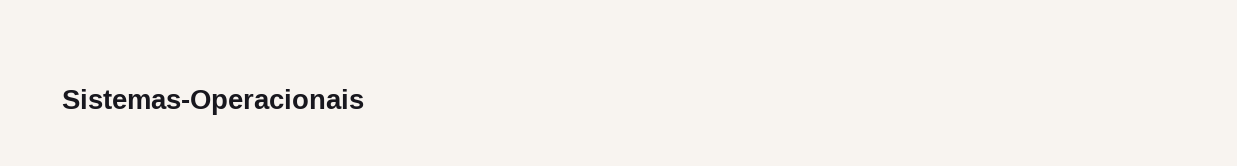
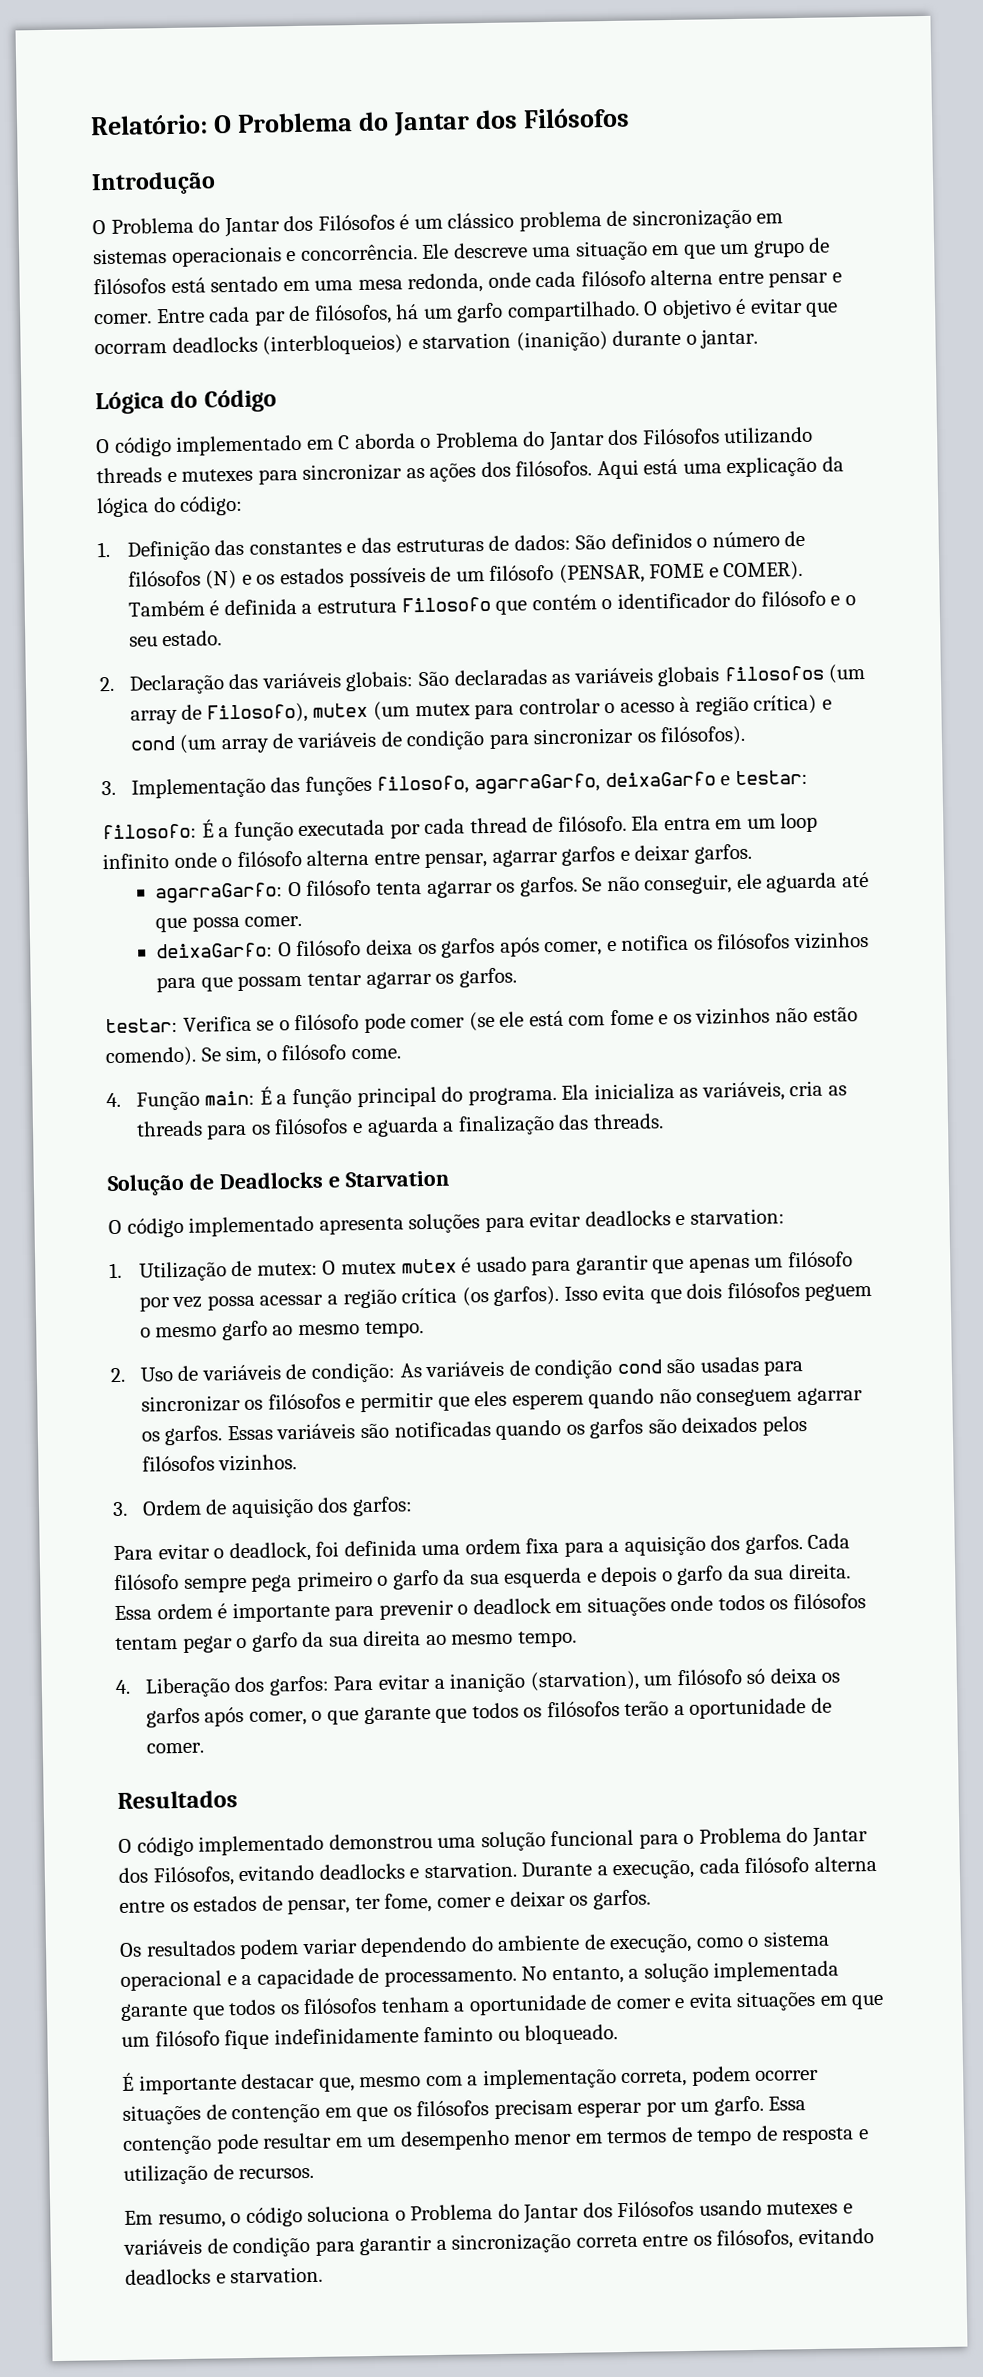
- Sistemas-Operacionais
+ Relatório: O Problema do Jantar dos Filósofos
+ Introdução
+ O Problema do Jantar dos Filósofos é um clássico problema de sincronização em sistemas operacionais e concorrência. Ele descreve uma situação em que um grupo de filósofos está sentado em uma mesa redonda, onde cada filósofo alterna entre pensar e comer. Entre cada par de filósofos, há um garfo compartilhado. O objetivo é evitar que ocorram deadlocks (interbloqueios) e starvation (inanição) durante o jantar.
+ Lógica do Código
+ O código implementado em C aborda o Problema do Jantar dos Filósofos utilizando threads e mutexes para sincronizar as ações dos filósofos. Aqui está uma explicação da lógica do código:
+ 1. Definição das constantes e das estruturas de dados: São definidos o número de filósofos (N) e os estados possíveis de um filósofo (PENSAR, FOME e COMER). Também é definida a estrutura Filosofo que contém o identificador do filósofo e o seu estado.
+ 2. Declaração das variáveis globais: São declaradas as variáveis globais filosofos (um array de Filosofo), mutex (um mutex para controlar o acesso à região crítica) e cond (um array de variáveis de condição para sincronizar os filósofos).
+ 3. Implementação das funções filosofo, agarraGarfo, deixaGarfo e testar:
+ filosofo: É a função executada por cada thread de filósofo. Ela entra em um loop infinito onde o filósofo alterna entre pensar, agarrar garfos e deixar garfos.
+ agarraGarfo: O filósofo tenta agarrar os garfos. Se não conseguir, ele aguarda até que possa comer.
+ deixaGarfo: O filósofo deixa os garfos após comer, e notifica os filósofos vizinhos para que possam tentar agarrar os garfos.
+ testar: Verifica se o filósofo pode comer (se ele está com fome e os vizinhos não estão comendo). Se sim, o filósofo come.
+ 4. Função main: É a função principal do programa. Ela inicializa as variáveis, cria as threads para os filósofos e aguarda a finalização das threads.
+ Solução de Deadlocks e Starvation
+ O código implementado apresenta soluções para evitar deadlocks e starvation:
+ 1. Utilização de mutex: O mutex mutex é usado para garantir que apenas um filósofo por vez possa acessar a região crítica (os garfos). Isso evita que dois filósofos peguem o mesmo garfo ao mesmo tempo.
+ 2. Uso de variáveis de condição: As variáveis de condição cond são usadas para sincronizar os filósofos e permitir que eles esperem quando não conseguem agarrar os garfos. Essas variáveis são notificadas quando os garfos são deixados pelos filósofos vizinhos.
+ 3. Ordem de aquisição dos garfos:
+ Para evitar o deadlock, foi definida uma ordem fixa para a aquisição dos garfos. Cada filósofo sempre pega primeiro o garfo da sua esquerda e depois o garfo da sua direita. Essa ordem é importante para prevenir o deadlock em situações onde todos os filósofos tentam pegar o garfo da sua direita ao mesmo tempo.
+ 4. Liberação dos garfos: Para evitar a inanição (starvation), um filósofo só deixa os garfos após comer, o que garante que todos os filósofos terão a oportunidade de comer.
+ Resultados
+ O código implementado demonstrou uma solução funcional para o Problema do Jantar dos Filósofos, evitando deadlocks e starvation. Durante a execução, cada filósofo alterna entre os estados de pensar, ter fome, comer e deixar os garfos.
+ Os resultados podem variar dependendo do ambiente de execução, como o sistema operacional e a capacidade de processamento. No entanto, a solução implementada garante que todos os filósofos tenham a oportunidade de comer e evita situações em que um filósofo fique indefinidamente faminto ou bloqueado.
+ É importante destacar que, mesmo com a implementação correta, podem ocorrer situações de contenção em que os filósofos precisam esperar por um garfo. Essa contenção pode resultar em um desempenho menor em termos de tempo de resposta e utilização de recursos.
+ Em resumo, o código soluciona o Problema do Jantar dos Filósofos usando mutexes e variáveis de condição para garantir a sincronização correta entre os filósofos, evitando deadlocks e starvation.

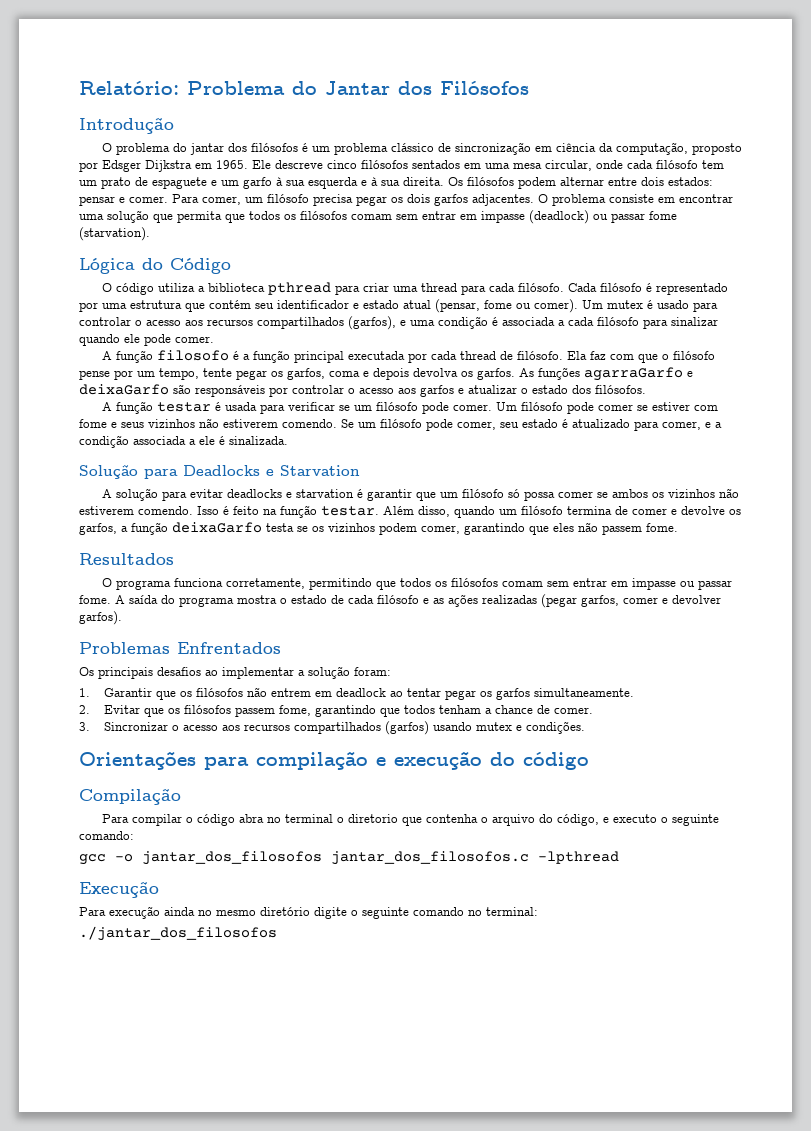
- Relatório: O Problema do Jantar dos Filósofos
+ Relatório: Problema do Jantar dos Filósofos
- O Problema do Jantar dos Filósofos é um clássico problema de sincronização em sistemas operacionais e concorrência. Ele descreve uma situação em que um grupo de filósofos está sentado em uma mesa redonda, onde cada filósofo alterna entre pensar e comer. Entre cada par de filósofos, há um garfo compartilhado. O objetivo é evitar que ocorram deadlocks (interbloqueios) e starvation (inanição) durante o jantar.
+ O problema do jantar dos filósofos é um problema clássico de sincronização em ciência da computação, proposto por Edsger Dijkstra em 1965. Ele descreve cinco filósofos sentados em uma mesa circular, onde cada filósofo tem um prato de espaguete e um garfo à sua esquerda e à sua direita. Os filósofos podem alternar entre dois estados: pensar e comer. Para comer, um filósofo precisa pegar os dois garfos adjacentes. O problema consiste em encontrar uma solução que permita que todos os filósofos comam sem entrar em impasse (deadlock) ou passar fome (starvation).
- O código implementado em C aborda o Problema do Jantar dos Filósofos utilizando threads e mutexes para sincronizar as ações dos filósofos. Aqui está uma explicação da lógica do código:
- 1. Definição das constantes e das estruturas de dados: São definidos o número de filósofos (N) e os estados possíveis de um filósofo (PENSAR, FOME e COMER). Também é definida a estrutura Filosofo que contém o identificador do filósofo e o seu estado.
- 2. Declaração das variáveis globais: São declaradas as variáveis globais filosofos (um array de Filosofo), mutex (um mutex para controlar o acesso à região crítica) e cond (um array de variáveis de condição para sincronizar os filósofos).
- 3. Implementação das funções filosofo, agarraGarfo, deixaGarfo e testar:
- filosofo: É a função executada por cada thread de filósofo.
+ O código utiliza a biblioteca pthread para criar uma thread para cada filósofo. Cada filósofo é representado por uma estrutura que contém seu identificador e estado atual (pensar, fome ou comer). Um mutex é usado para controlar o acesso aos recursos compartilhados (garfos), e uma condição é associada a cada filósofo para sinalizar quando ele pode comer.
+ A função filosofo é a função principal executada por cada thread de filósofo.
- Ela entra em um loop infinito onde o filósofo alterna entre pensar, agarrar garfos e deixar garfos.
- agarraGarfo: O filósofo tenta agarrar os garfos. Se não conseguir, ele aguarda até que possa comer.
- deixaGarfo: O filósofo deixa os garfos após comer, e notifica os filósofos vizinhos para que possam tentar agarrar os garfos.
- testar: Verifica se o filósofo pode comer (se ele está com fome e os vizinhos não estão comendo). Se sim, o filósofo come.
- 4. Função main: É a função principal do programa. Ela inicializa as variáveis, cria as threads para os filósofos e aguarda a finalização das threads.
+ Ela faz com que o filósofo pense por um tempo, tente pegar os garfos, coma e depois devolva os garfos. As funções agarraGarfo e deixaGarfo são responsáveis por controlar o acesso aos garfos e atualizar o estado dos filósofos.
+ A função testar é usada para verificar se um filósofo pode comer. Um filósofo pode comer se estiver com fome e seus vizinhos não estiverem comendo. Se um filósofo pode comer, seu estado é atualizado para comer, e a condição associada a ele é sinalizada.
- Solução de Deadlocks e Starvation
+ Solução para Deadlocks e Starvation
- O código implementado apresenta soluções para evitar deadlocks e starvation:
- 1. Utilização de mutex: O mutex mutex é usado para garantir que apenas um filósofo por vez possa acessar a região crítica (os garfos). Isso evita que dois filósofos peguem o mesmo garfo ao mesmo tempo.
- 2. Uso de variáveis de condição: As variáveis de condição cond são usadas para sincronizar os filósofos e permitir que eles esperem quando não conseguem agarrar os garfos. Essas variáveis são notificadas quando os garfos são deixados pelos filósofos vizinhos.
- 3. Ordem de aquisição dos garfos:
- Para evitar o deadlock, foi definida uma ordem fixa para a aquisição dos garfos. Cada filósofo sempre pega primeiro o garfo da sua esquerda e depois o garfo da sua direita. Essa ordem é importante para prevenir o deadlock em situações onde todos os filósofos tentam pegar o garfo da sua direita ao mesmo tempo.
- 4. Liberação dos garfos: Para evitar a inanição (starvation), um filósofo só deixa os garfos após comer, o que garante que todos os filósofos terão a oportunidade de comer.
+ A solução para evitar deadlocks e starvation é garantir que um filósofo só possa comer se ambos os vizinhos não estiverem comendo. Isso é feito na função testar. Além disso, quando um filósofo termina de comer e devolve os garfos, a função deixaGarfo testa se os vizinhos podem comer, garantindo que eles não passem fome.
  Resultados
- O código implementado demonstrou uma solução funcional para o Problema do Jantar dos Filósofos, evitando deadlocks e starvation. Durante a execução, cada filósofo alterna entre os estados de pensar, ter fome, comer e deixar os garfos.
- Os resultados podem variar dependendo do ambiente de execução, como o sistema operacional e a capacidade de processamento. No entanto, a solução implementada garante que todos os filósofos tenham a oportunidade de comer e evita situações em que um filósofo fique indefinidamente faminto ou bloqueado.
- É importante destacar que, mesmo com a implementação correta, podem ocorrer situações de contenção em que os filósofos precisam esperar por um garfo. Essa contenção pode resultar em um desempenho menor em termos de tempo de resposta e utilização de recursos.
- Em resumo, o código soluciona o Problema do Jantar dos Filósofos usando mutexes e variáveis de condição para garantir a sincronização correta entre os filósofos, evitando deadlocks e starvation.
+ O programa funciona corretamente, permitindo que todos os filósofos comam sem entrar em impasse ou passar fome. A saída do programa mostra o estado de cada filósofo e as ações realizadas (pegar garfos, comer e devolver garfos).
+ Problemas Enfrentados
+ Os principais desafios ao implementar a solução foram:
+ 1. Garantir que os filósofos não entrem em deadlock ao tentar pegar os garfos simultaneamente.
+ 2. Evitar que os filósofos passem fome, garantindo que todos tenham a chance de comer.
+ 3. Sincronizar o acesso aos recursos compartilhados (garfos) usando mutex e condições.
+ Orientações para compilação e execução do código
+ Compilação
+ Para compilar o código abra no terminal o diretorio que contenha o arquivo do código, e executo o seguinte comando:
+ gcc -o jantar_dos_filosofos jantar_dos_filosofos.c -lpthread
+ Execução
+ Para execução ainda no mesmo diretório digite o seguinte comando no terminal:
+ ./jantar_dos_filosofos

